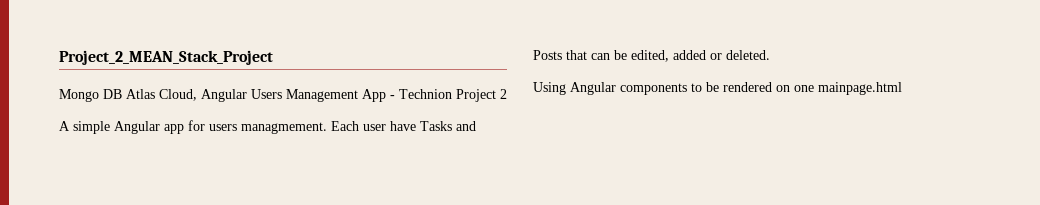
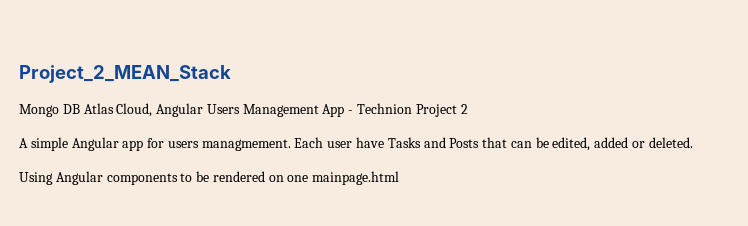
- Project_2_MEAN_Stack_Project
+ Project_2_MEAN_Stack

